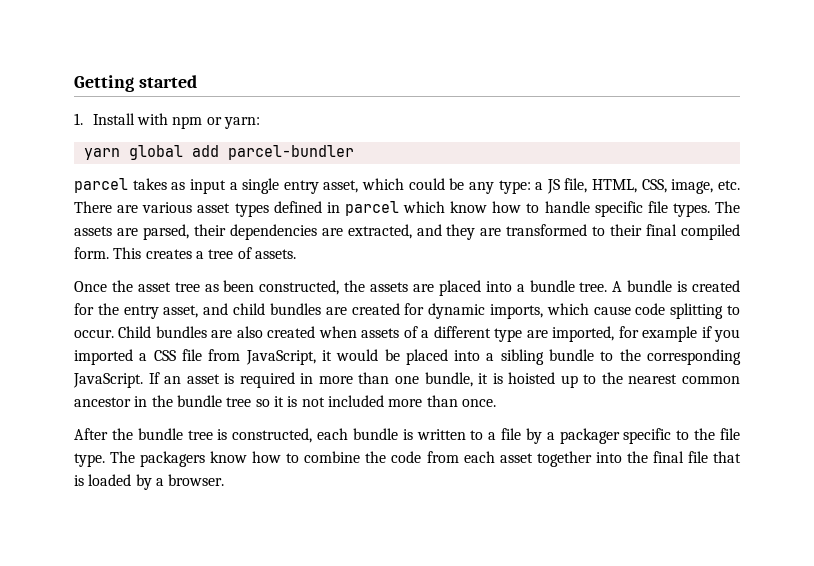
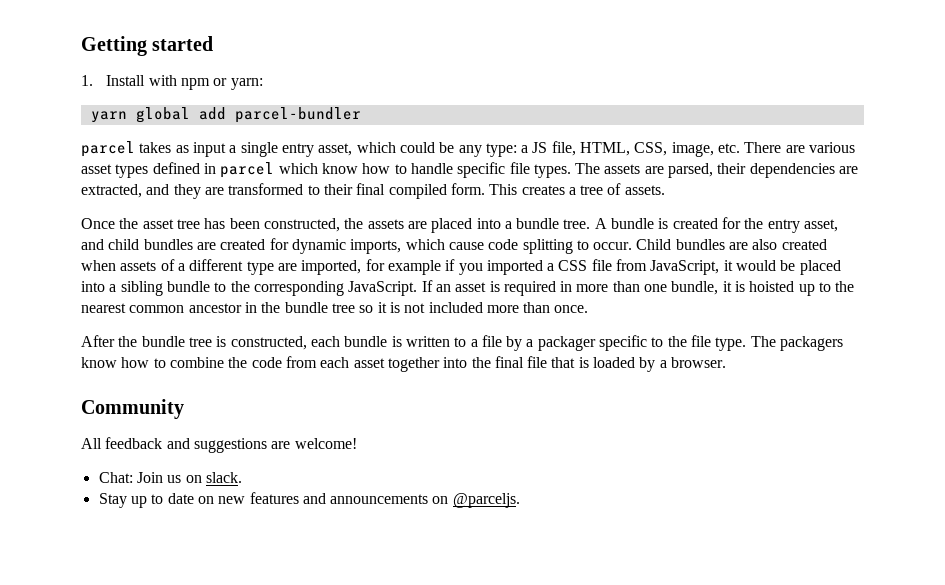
- Once the asset tree as been constructed, the assets are placed into a bundle tree.
+ Once the asset tree has been constructed, the assets are placed into a bundle tree.
+ Community
+ All feedback and suggestions are welcome!
+ Chat: Join us on slack.
+ Stay up to date on new features and announcements on @parceljs.

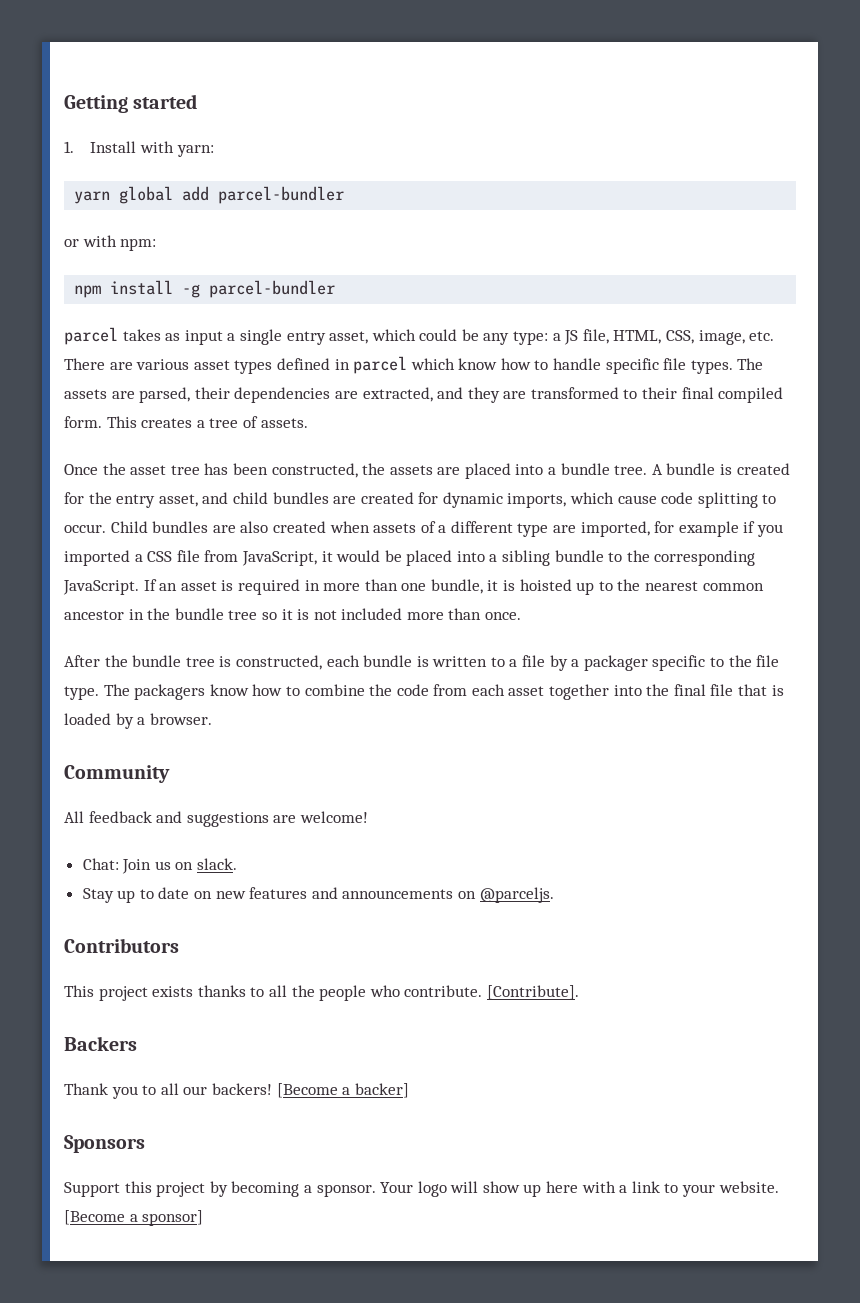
- 1. Install with npm or yarn:
+ 1. Install with yarn:
+ or with npm:
+ npm install -g parcel-bundler
+ Contributors
+ This project exists thanks to all the people who contribute. [Contribute].
+ Backers
+ Thank you to all our backers! [Become a backer]
+ Sponsors
+ Support this project by becoming a sponsor. Your logo will show up here with a link to your website. [Become a sponsor]

